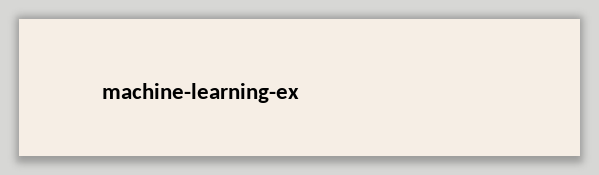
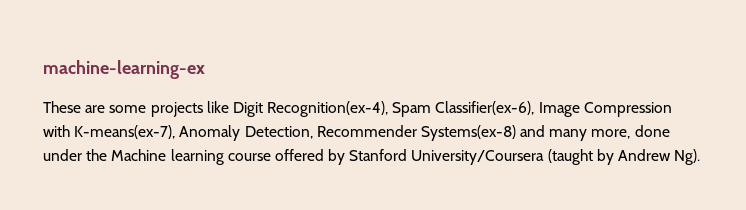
+ These are some projects like Digit Recognition(ex-4), Spam Classifier(ex-6), Image Compression with K-means(ex-7), Anomaly Detection, Recommender Systems(ex-8) and many more, done under the Machine learning course offered by Stanford University/Coursera (taught by Andrew Ng).

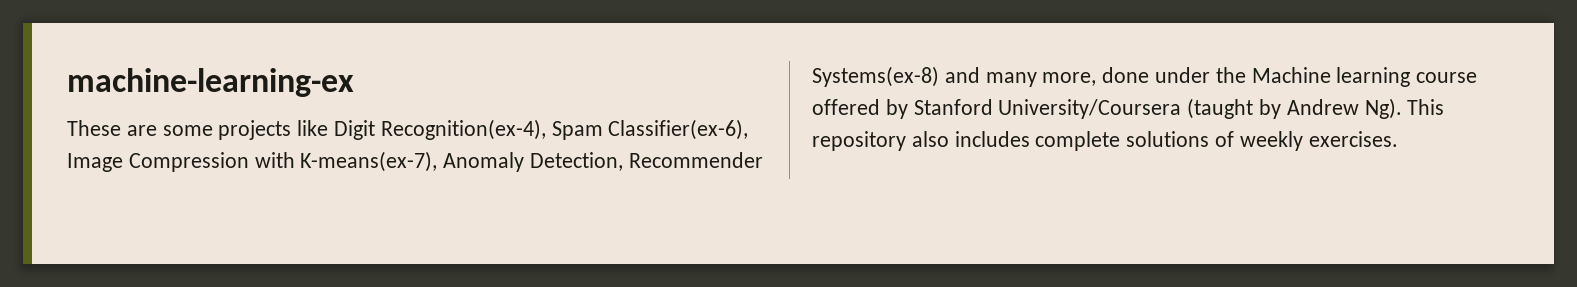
- These are some projects like Digit Recognition(ex-4), Spam Classifier(ex-6), Image Compression with K-means(ex-7), Anomaly Detection, Recommender Systems(ex-8) and many more, done under the Machine learning course offered by Stanford University/Coursera (taught by Andrew Ng).
+ These are some projects like Digit Recognition(ex-4), Spam Classifier(ex-6), Image Compression with K-means(ex-7), Anomaly Detection, Recommender Systems(ex-8) and many more, done under the Machine learning course offered by Stanford University/Coursera (taught by Andrew Ng). This repository also includes complete solutions of weekly exercises.

